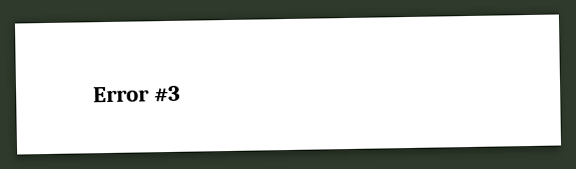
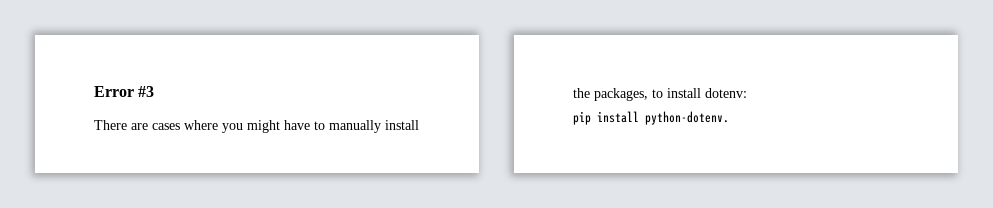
+ There are cases where you might have to manually install the packages, to install dotenv:
+ pip install python-dotenv.

